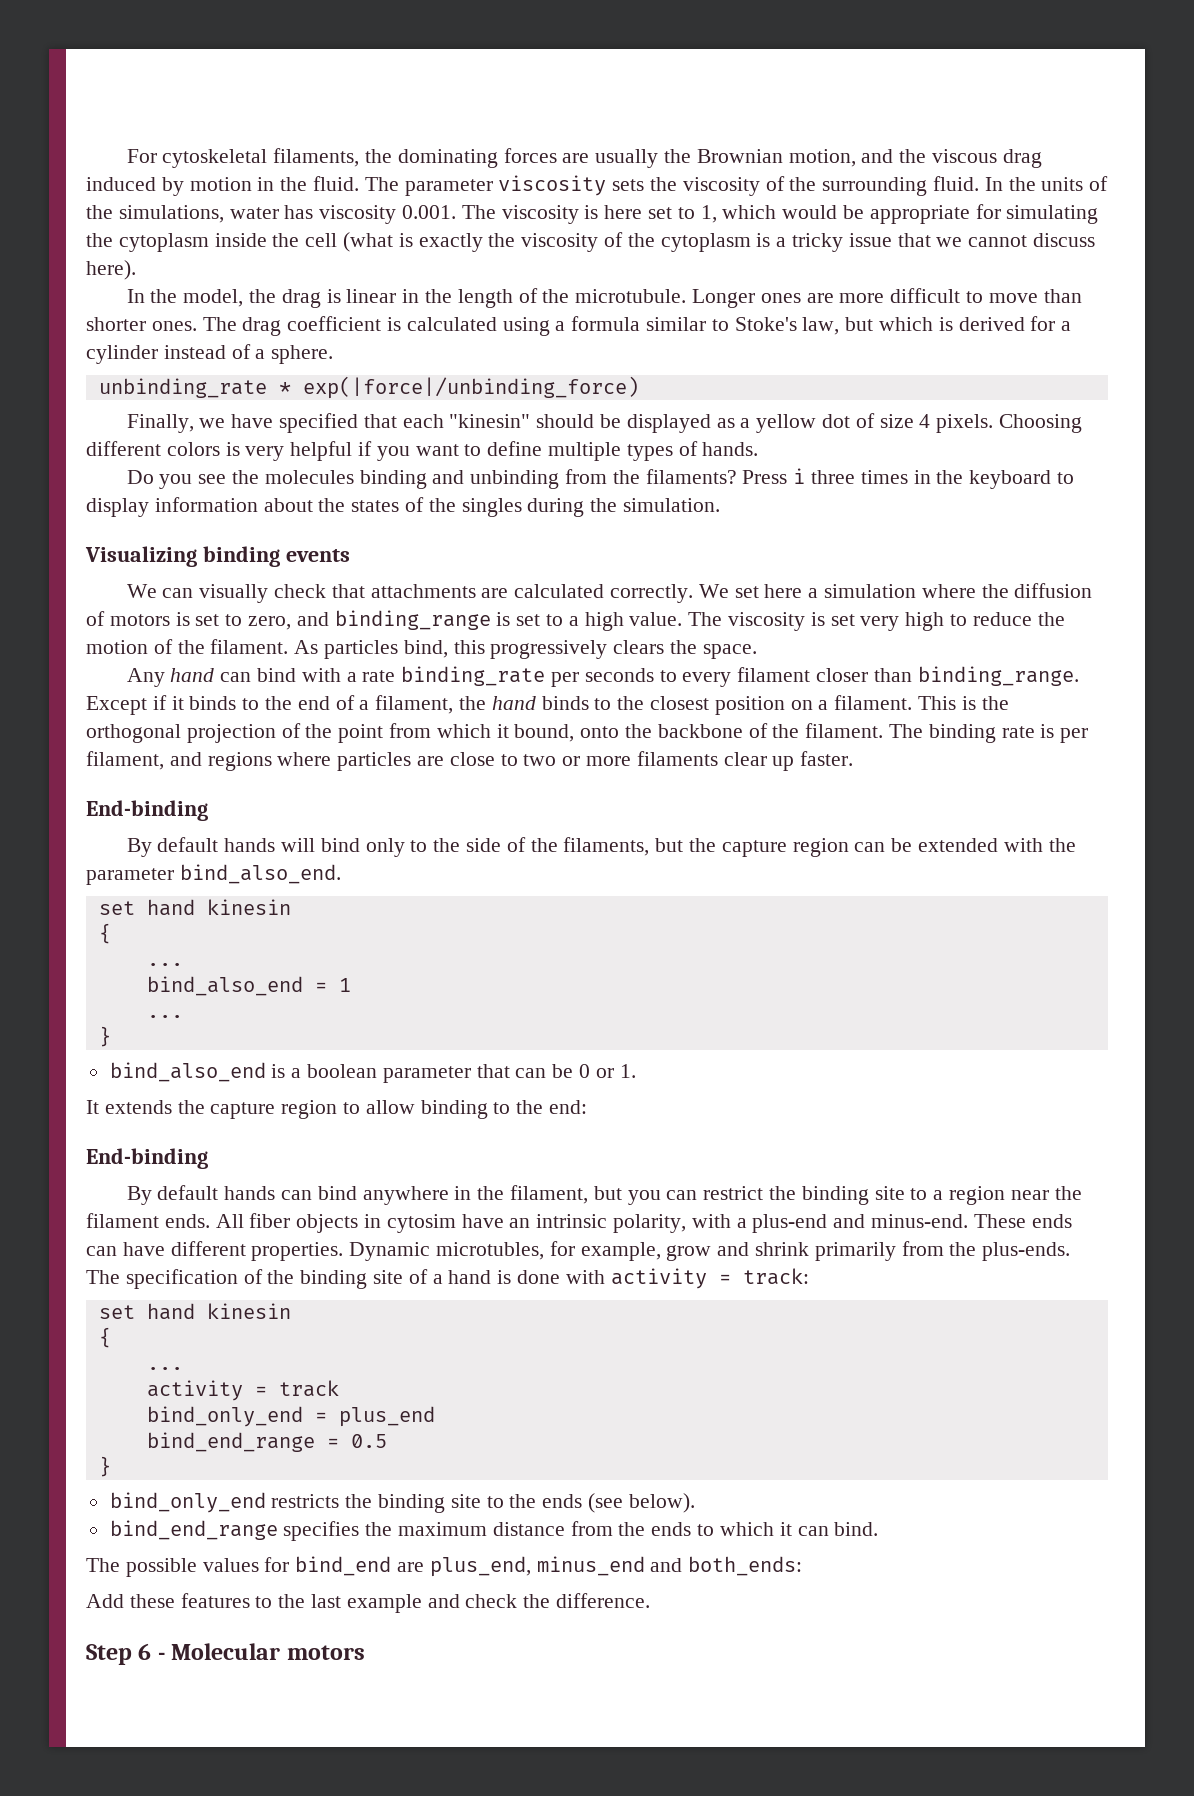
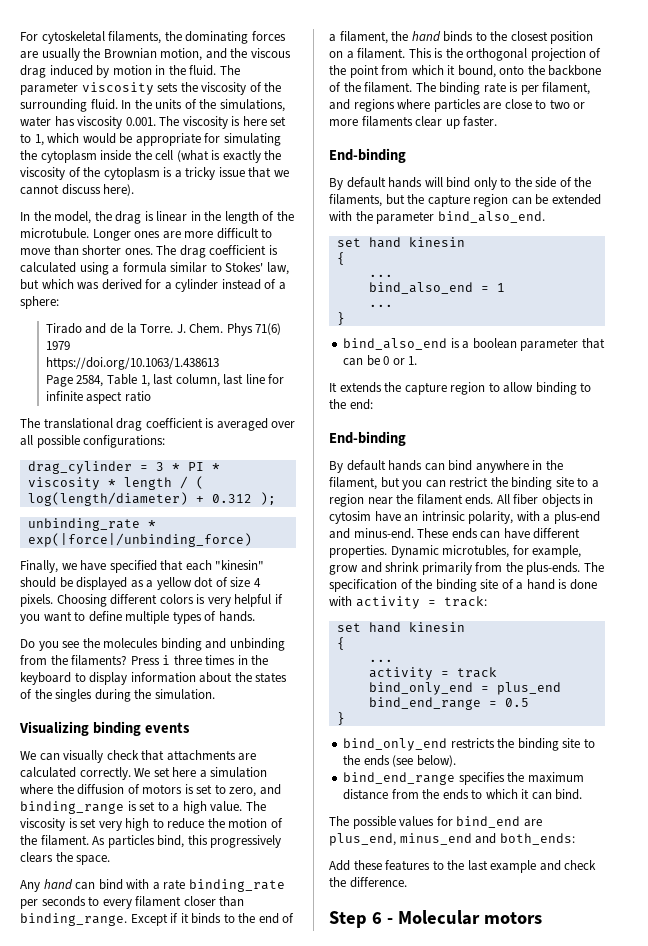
- The drag coefficient is calculated using a formula similar to Stoke's law, but which is derived for a cylinder instead of a sphere.
+ The drag coefficient is calculated using a formula similar to Stokes' law, but which was derived for a cylinder instead of a sphere:
+ Tirado and de la Torre. J. Chem. Phys 71(6) 1979
+ https://doi.org/10.1063/1.438613
+ Page 2584, Table 1, last column, last line for infinite aspect ratio
+ The translational drag coefficient is averaged over all possible configurations:
+ drag_cylinder = 3 * PI * viscosity * length / ( log(length/diameter) + 0.312 );

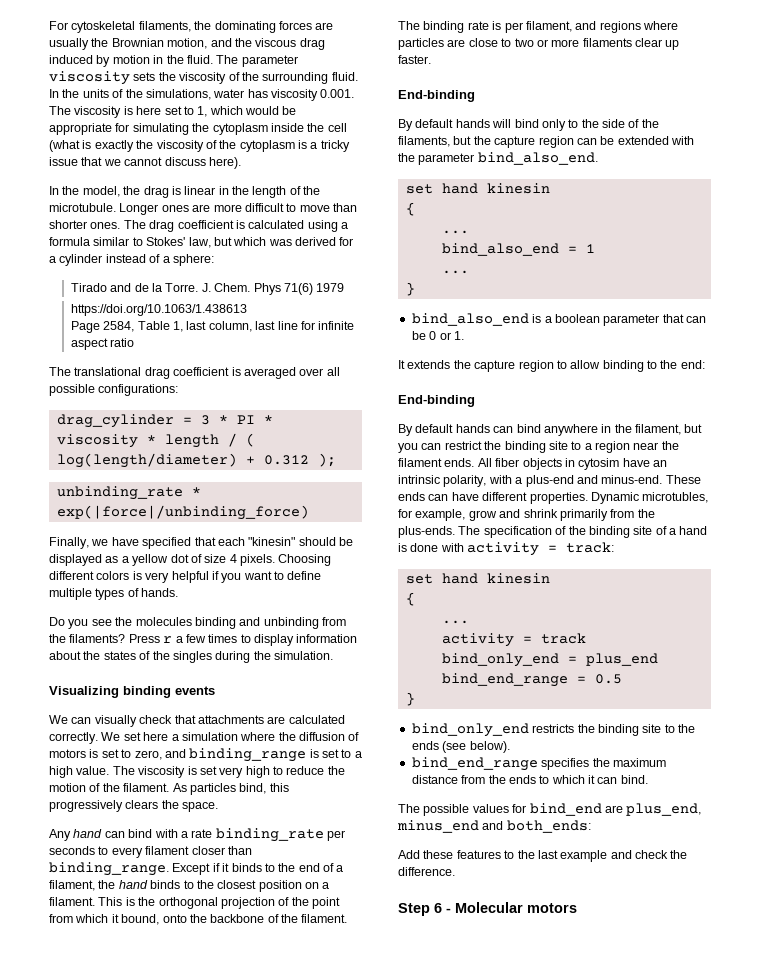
- Press i three times in the keyboard to display information about the states of the singles during the simulation.
+ Press r a few times to display information about the states of the singles during the simulation.

